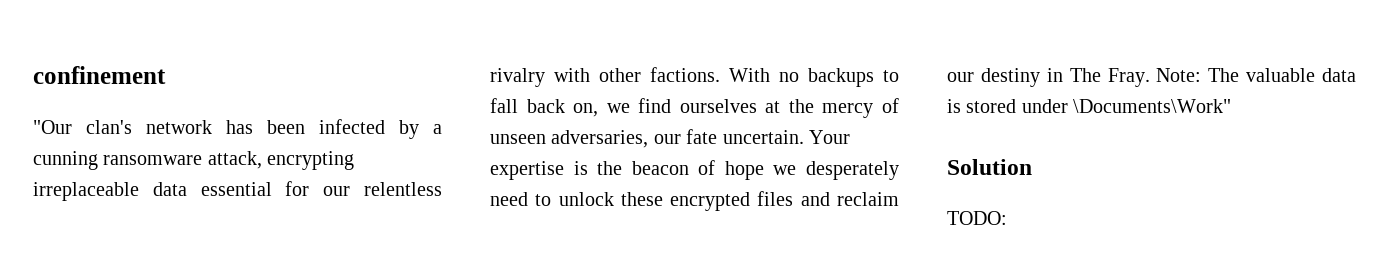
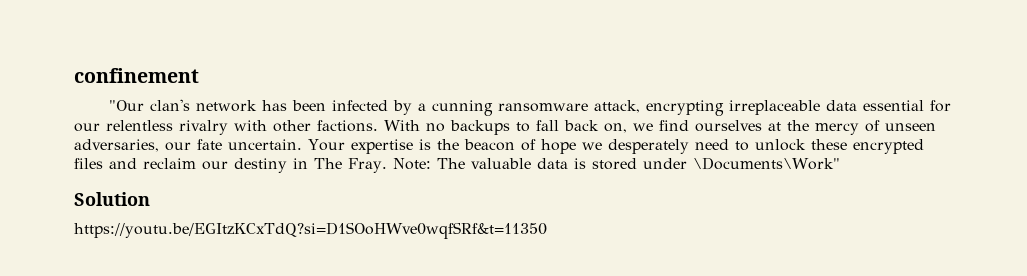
- TODO:
+ https://youtu.be/EGItzKCxTdQ?si=D1SOoHWve0wqfSRf&t=11350

